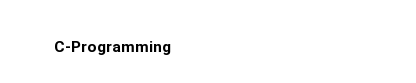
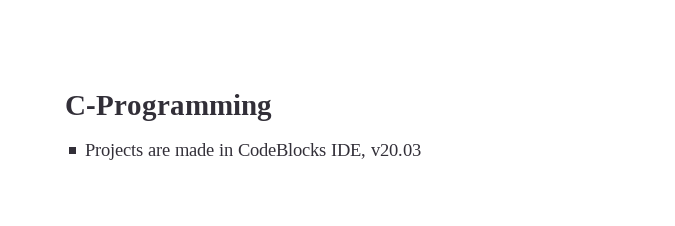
+ Projects are made in CodeBlocks IDE, v20.03

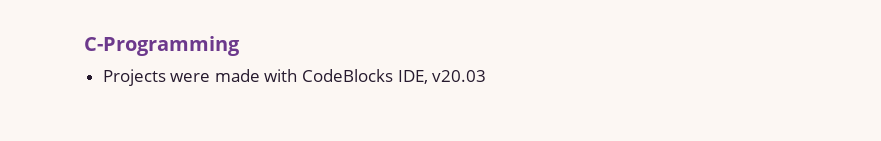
- Projects are made in CodeBlocks IDE, v20.03
+ Projects were made with CodeBlocks IDE, v20.03

